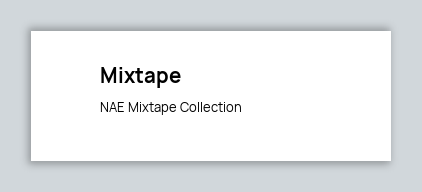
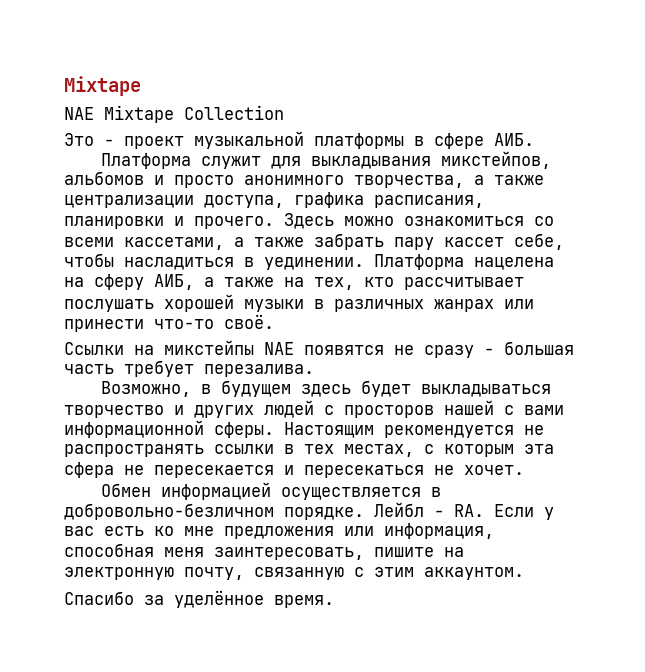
+ Это - проект музыкальной платформы в сфере АИБ.
+ Платформа служит для выкладывания микстейпов, альбомов и просто анонимного творчества, а также централизации доступа, графика расписания, планировки и прочего. Здесь можно ознакомиться со всеми кассетами, а также забрать пару кассет себе, чтобы насладиться в уединении. Платформа нацелена на сферу АИБ, а также на тех, кто рассчитывает послушать хорошей музыки в различных жанрах или принести что-то своё.
+ Ссылки на микстейпы NAE появятся не сразу - большая часть требует перезалива.
+ Возможно, в будущем здесь будет выкладываться творчество и других людей с просторов нашей с вами информационной сферы. Настоящим рекомендуется не распространять ссылки в тех местах, с которым эта сфера не пересекается и пересекаться не хочет.
+ Обмен информацией осуществляется в добровольно-безличном порядке. Лейбл - RA. Если у вас есть ко мне предложения или информация, способная меня заинтересовать, пишите на электронную почту, связанную с этим аккаунтом.
+ Спасибо за уделённое время.

